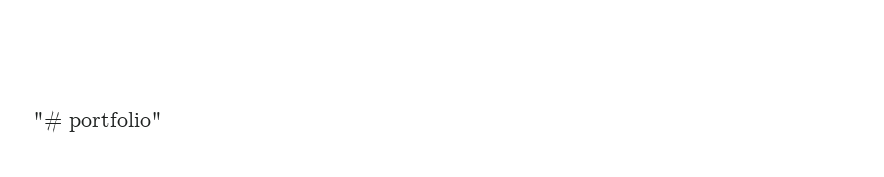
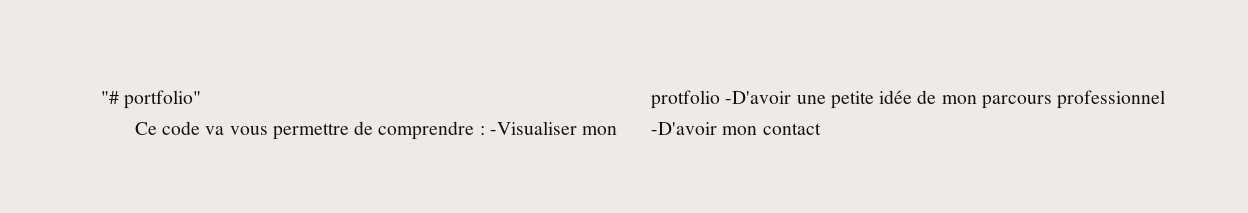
+ Ce code va vous permettre de comprendre : -Visualiser mon protfolio -D'avoir une petite idée de mon parcours professionnel -D'avoir mon contact

